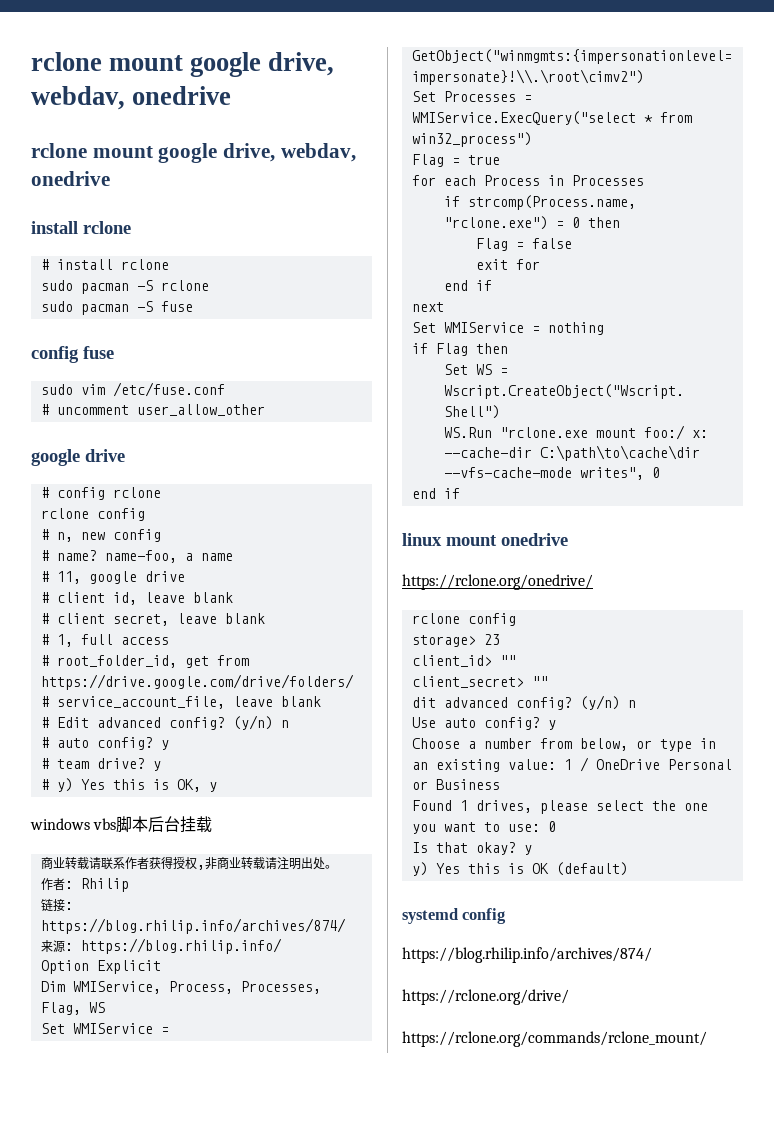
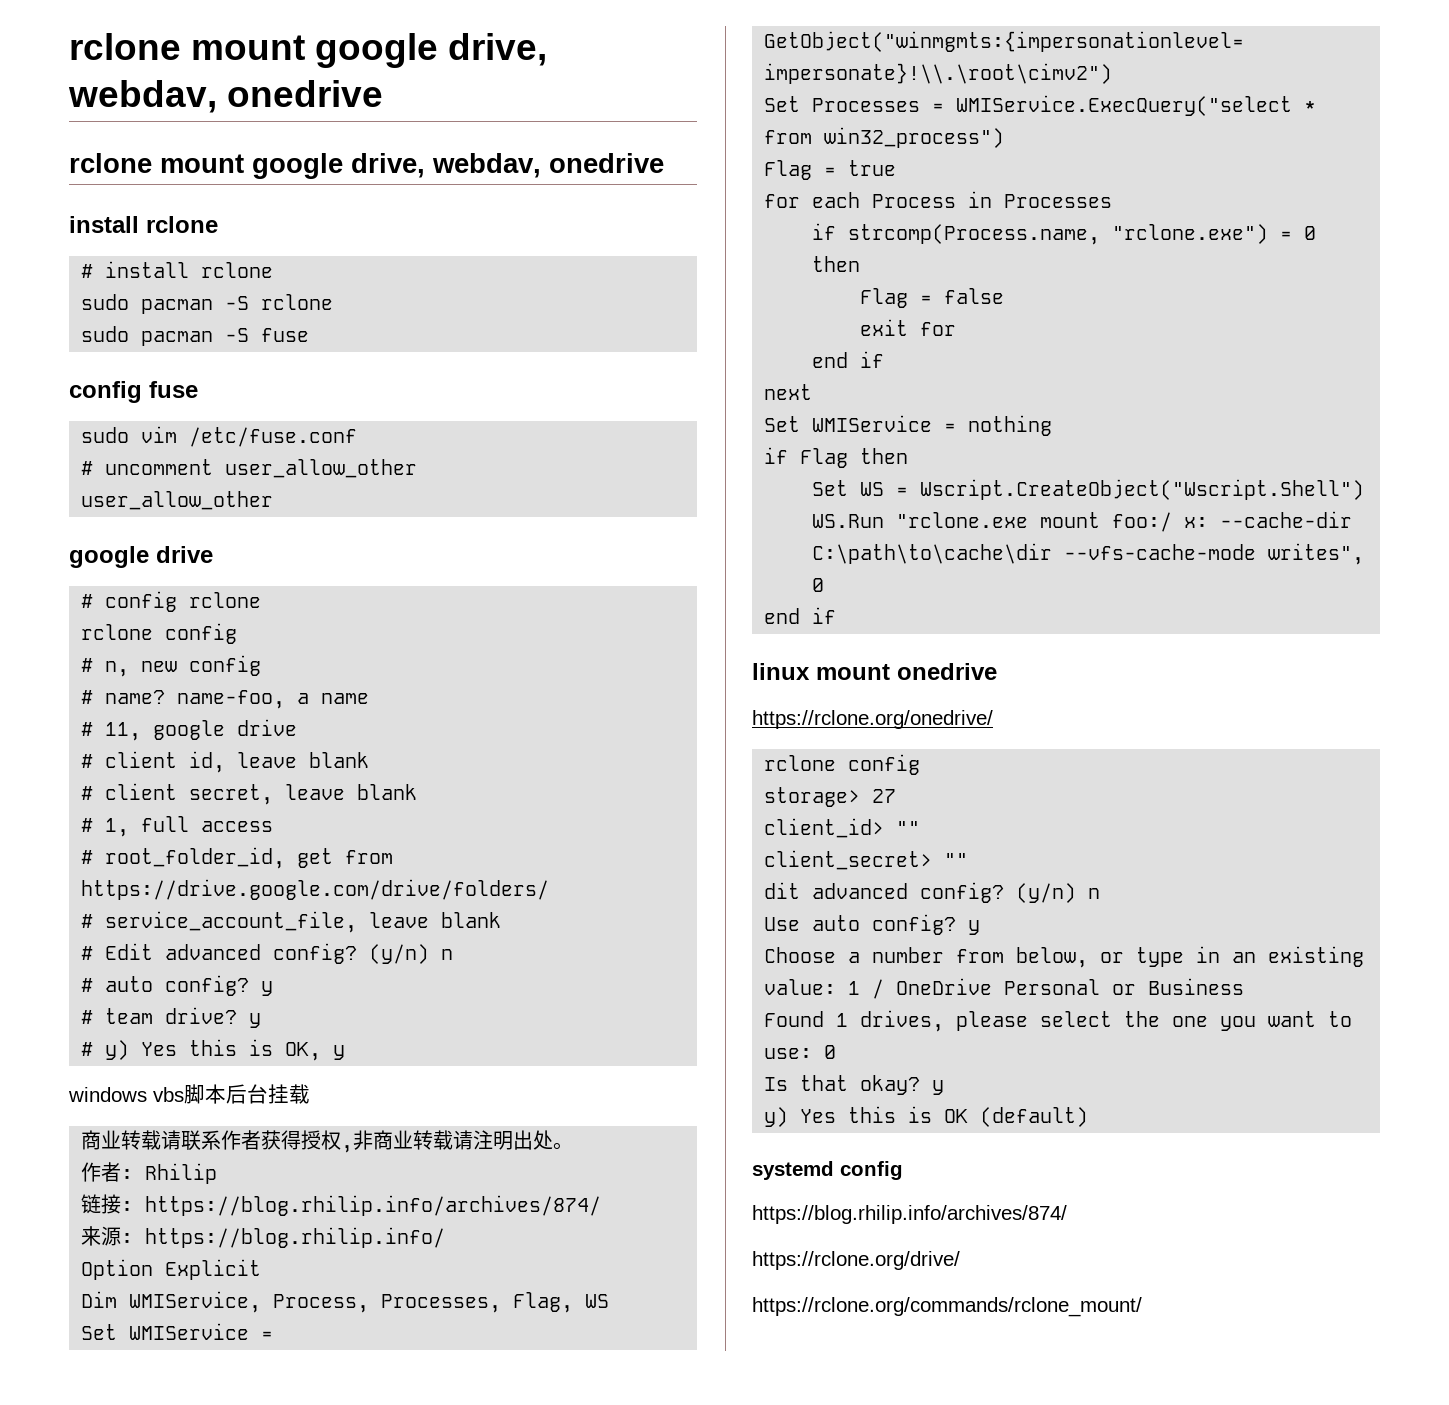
  # uncomment user_allow_other
+ user_allow_other
- storage> 23
+ storage> 27

